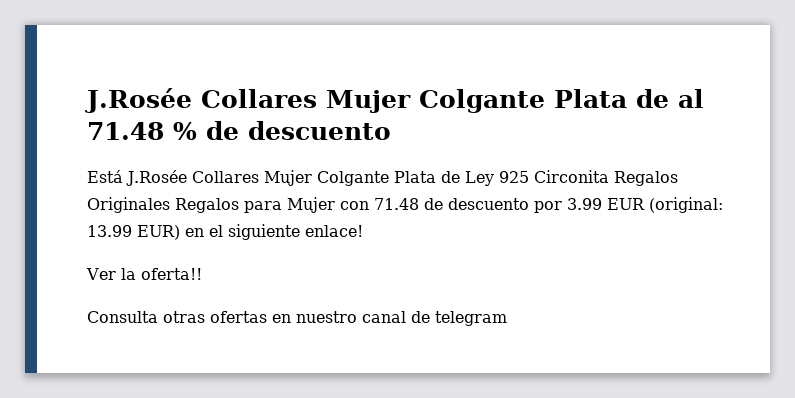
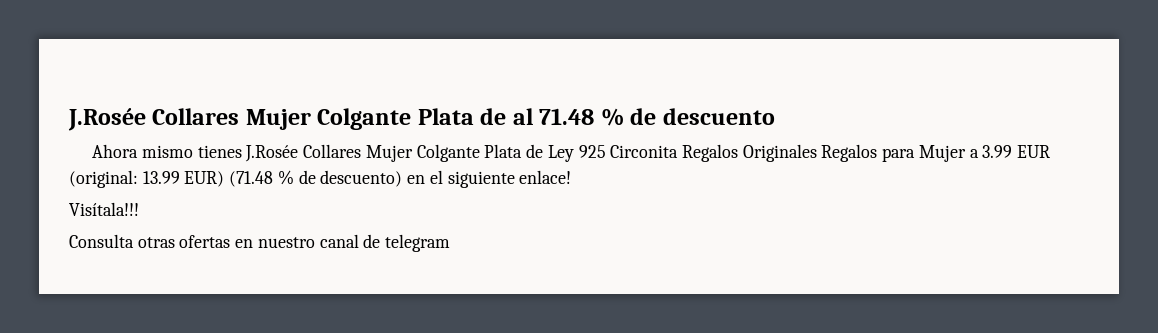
- Está J.Rosée Collares Mujer Colgante Plata de Ley 925 Circonita Regalos Originales Regalos para Mujer con 71.48 de descuento por 3.99 EUR (original: 13.99 EUR) en el siguiente enlace!
+ Ahora mismo tienes J.Rosée Collares Mujer Colgante Plata de Ley 925 Circonita Regalos Originales Regalos para Mujer a 3.99 EUR (original: 13.99 EUR) (71.48 % de descuento) en el siguiente enlace!
- Ver la oferta!!
+ Visítala!!!

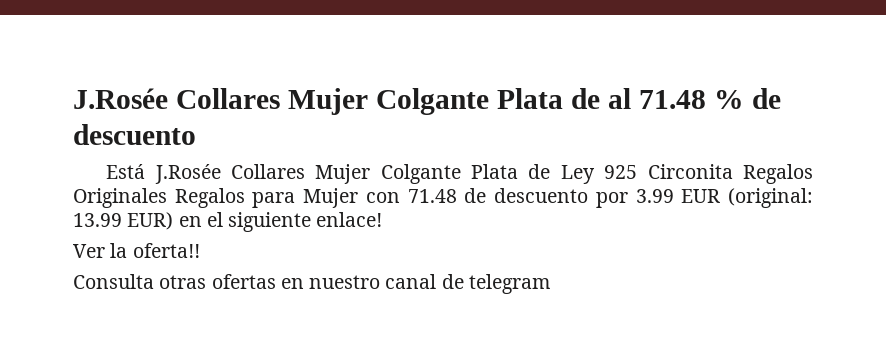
- Ahora mismo tienes J.Rosée Collares Mujer Colgante Plata de Ley 925 Circonita Regalos Originales Regalos para Mujer a 3.99 EUR (original: 13.99 EUR) (71.48 % de descuento) en el siguiente enlace!
+ Está J.Rosée Collares Mujer Colgante Plata de Ley 925 Circonita Regalos Originales Regalos para Mujer con 71.48 de descuento por 3.99 EUR (original: 13.99 EUR) en el siguiente enlace!
- Visítala!!!
+ Ver la oferta!!

